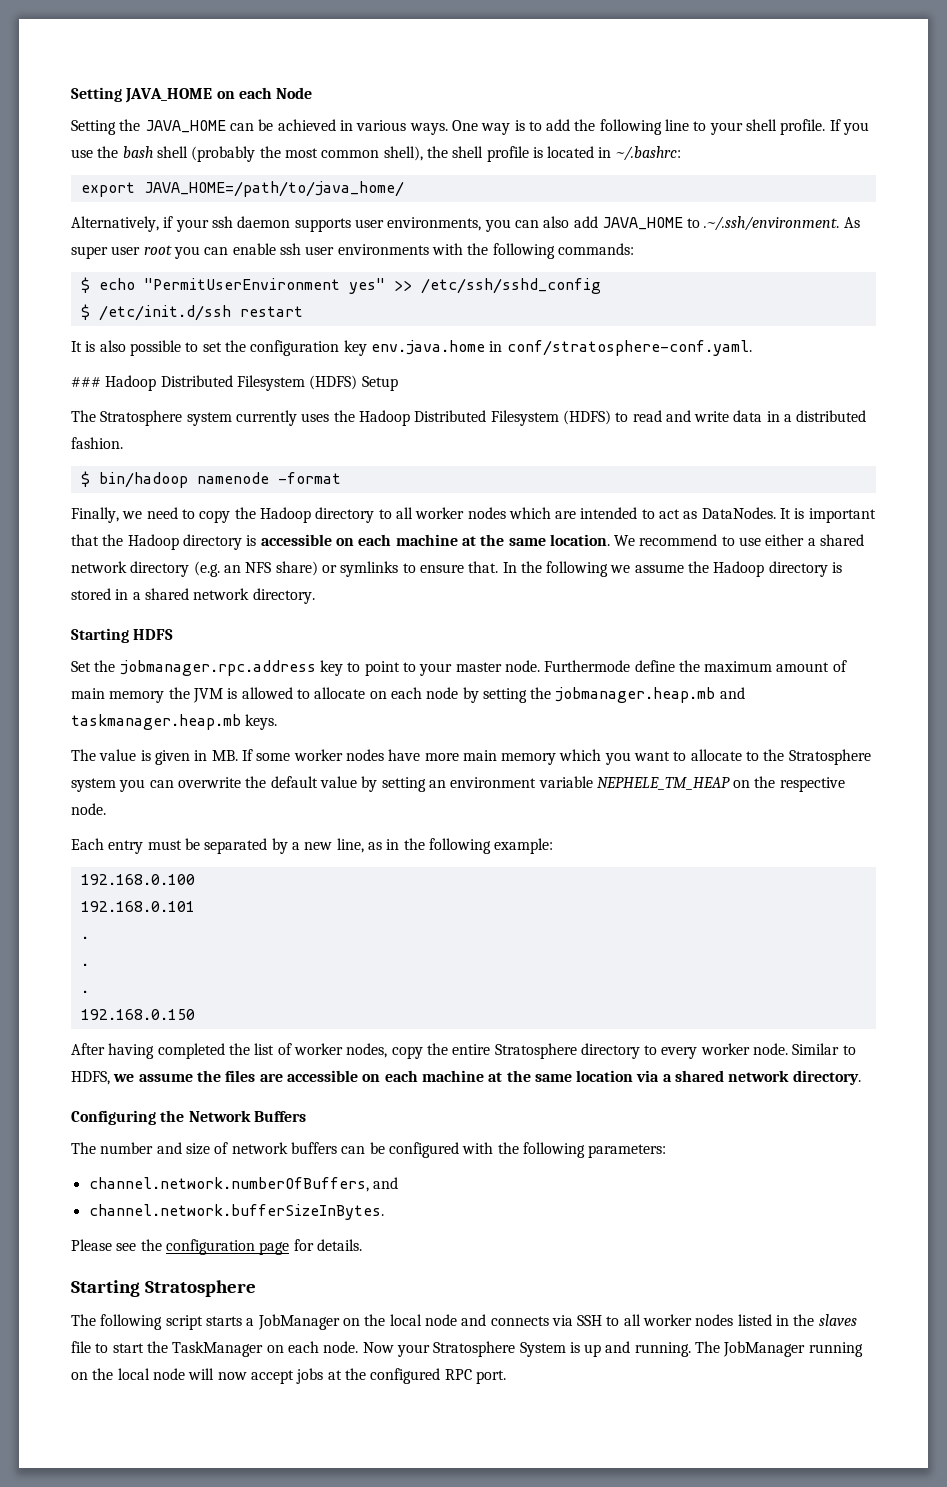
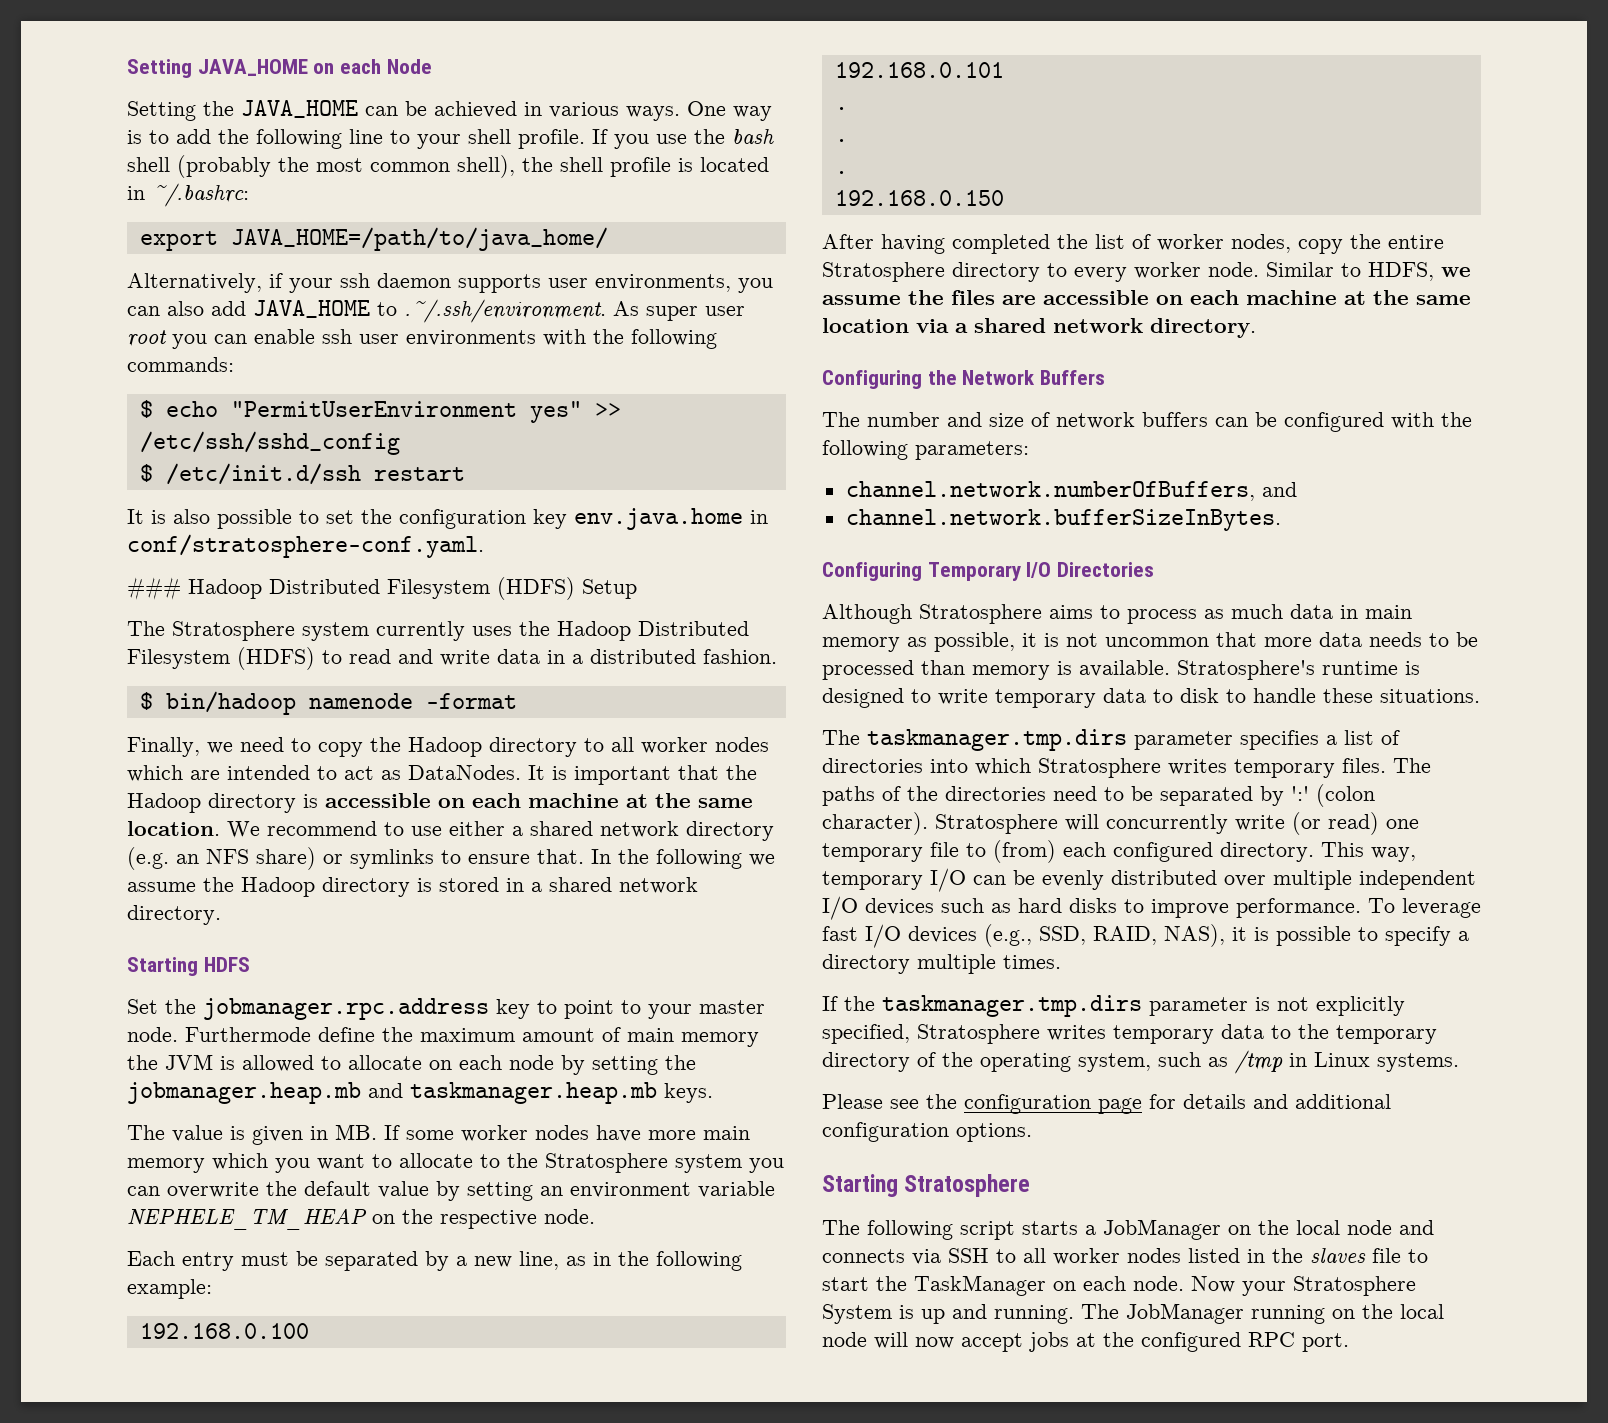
+ Configuring Temporary I/O Directories
+ Although Stratosphere aims to process as much data in main memory as possible, it is not uncommon that more data needs to be processed than memory is available. Stratosphere's runtime is designed to write temporary data to disk to handle these situations.
+ The taskmanager.tmp.dirs parameter specifies a list of directories into which Stratosphere writes temporary files. The paths of the directories need to be separated by ':' (colon character). Stratosphere will concurrently write (or read) one temporary file to (from) each configured directory. This way, temporary I/O can be evenly distributed over multiple independent I/O devices such as hard disks to improve performance. To leverage fast I/O devices (e.g., SSD, RAID, NAS), it is possible to specify a directory multiple times.
+ If the taskmanager.tmp.dirs parameter is not explicitly specified, Stratosphere writes temporary data to the temporary directory of the operating system, such as /tmp in Linux systems.
- Please see the configuration page for details.
+ Please see the configuration page for details and additional configuration options.

